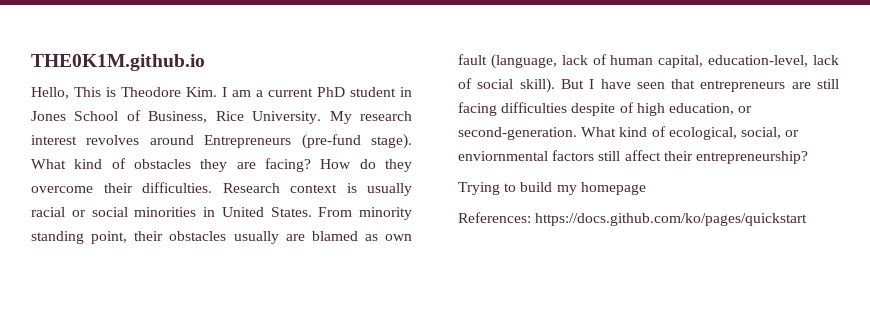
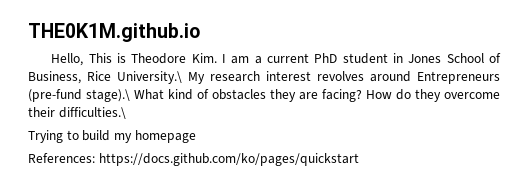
- Hello, This is Theodore Kim. I am a current PhD student in Jones School of Business, Rice University. My research interest revolves around Entrepreneurs (pre-fund stage). What kind of obstacles they are facing?
+ Hello, This is Theodore Kim. I am a current PhD student in Jones School of Business, Rice University.\ My research interest revolves around Entrepreneurs (pre-fund stage).\ What kind of obstacles they are facing?
- How do they overcome their difficulties. Research context is usually racial or social minorities in United States. From minority standing point, their obstacles usually are blamed as own fault (language, lack of human capital, education-level, lack of social skill). But I have seen that entrepreneurs are still facing difficulties despite of high education, or second-generation. What kind of ecological, social, or enviornmental factors still affect their entrepreneurship?
+ How do they overcome their difficulties.\

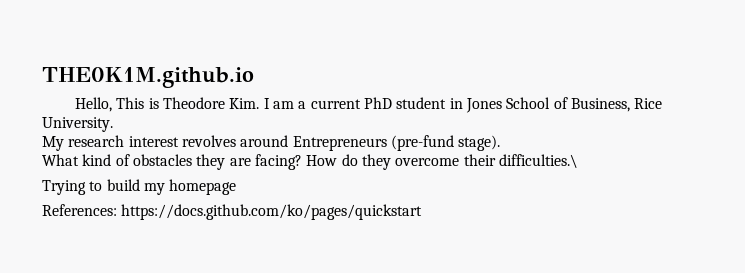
- Hello, This is Theodore Kim. I am a current PhD student in Jones School of Business, Rice University.\ My research interest revolves around Entrepreneurs (pre-fund stage).\ What kind of obstacles they are facing?
+ Hello, This is Theodore Kim. I am a current PhD student in Jones School of Business, Rice University.
+ My research interest revolves around Entrepreneurs (pre-fund stage).
+ What kind of obstacles they are facing?

